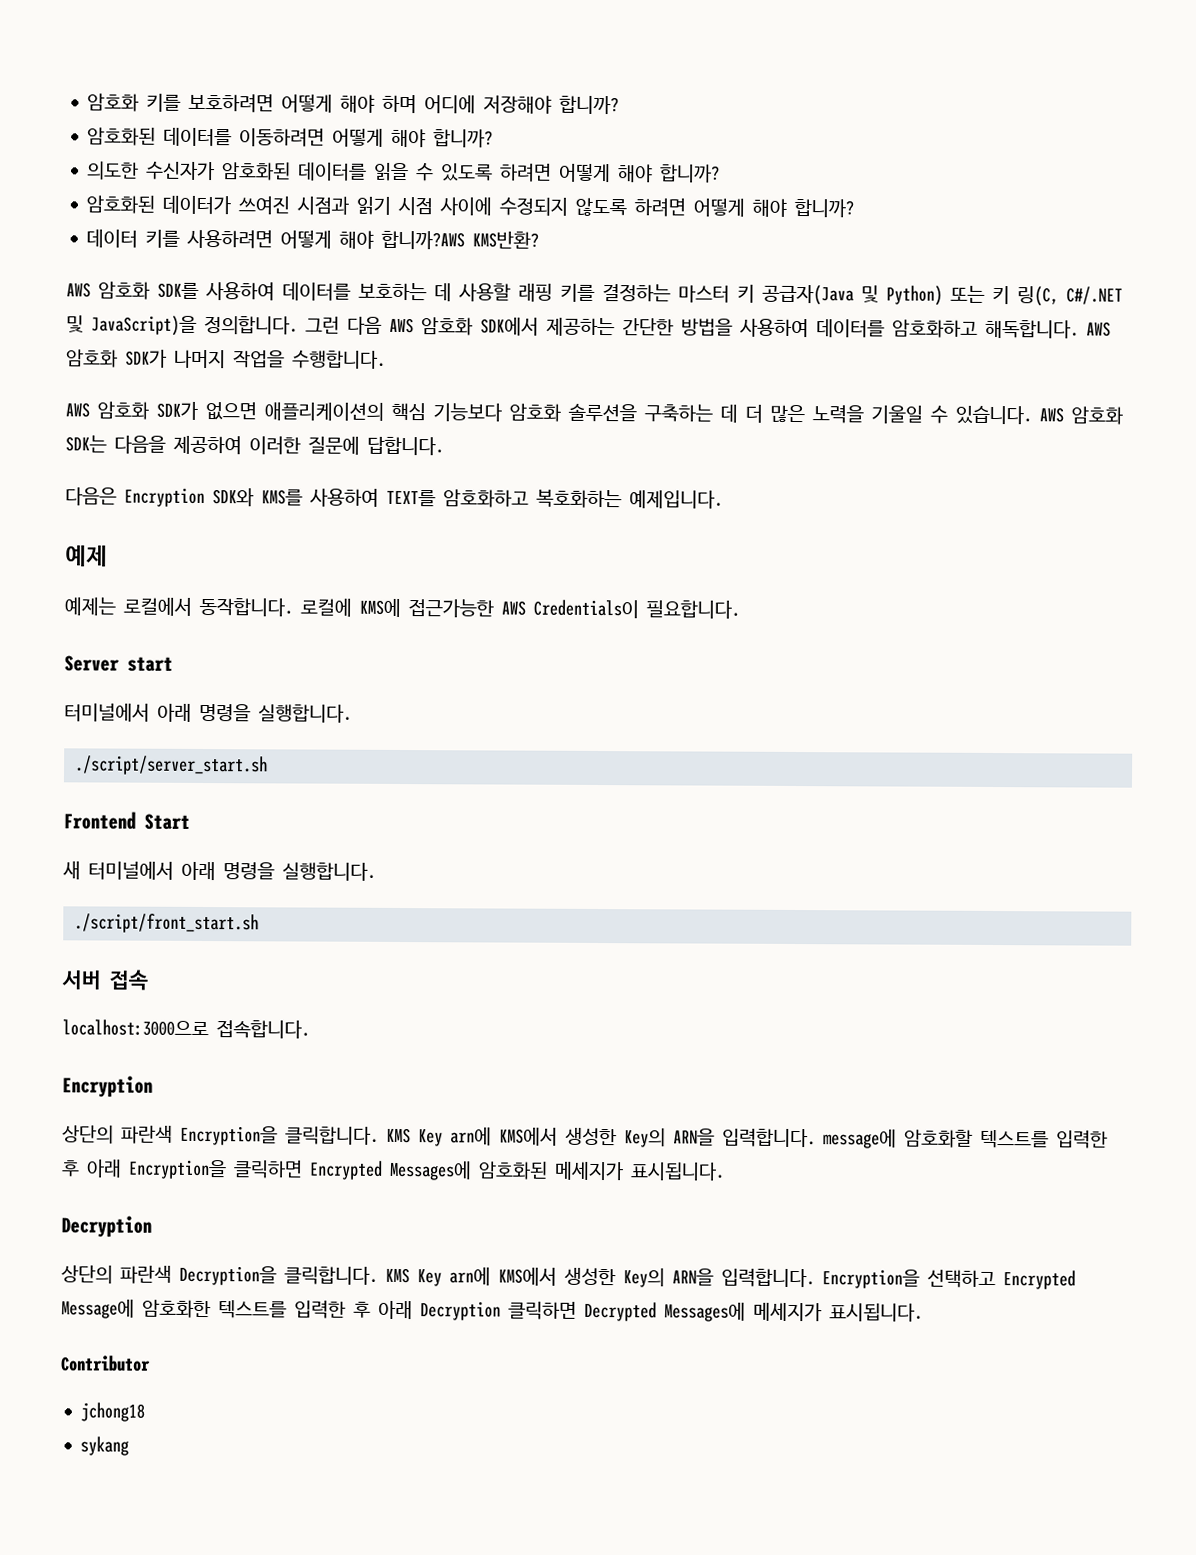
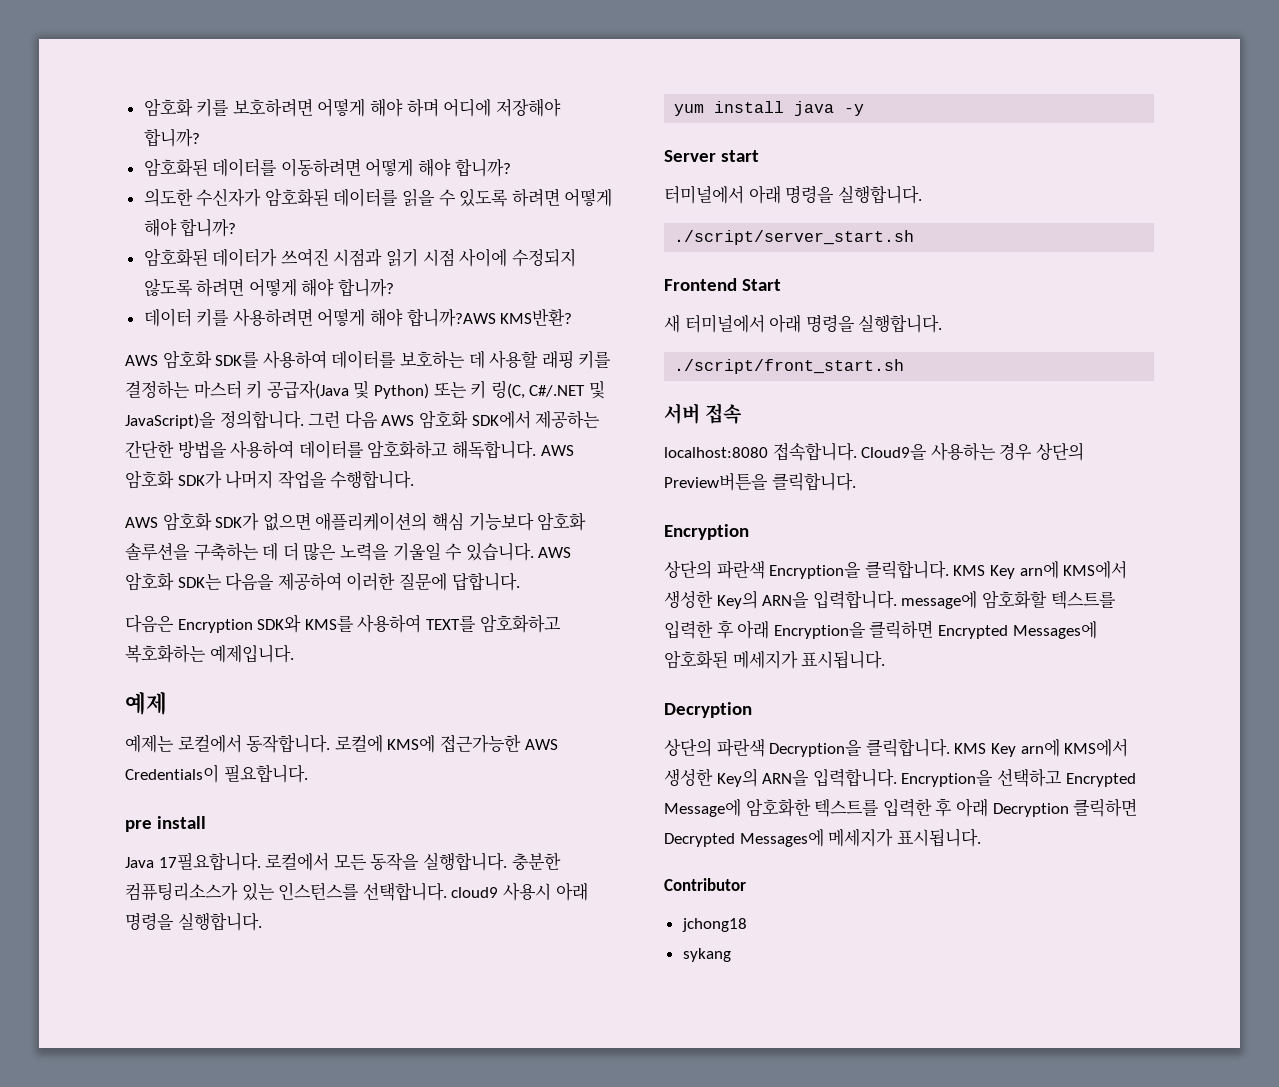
+ pre install
+ Java 17필요합니다. 로컬에서 모든 동작을 실행합니다. 충분한 컴퓨팅리소스가 있는 인스턴스를 선택합니다. cloud9 사용시 아래 명령을 실행합니다.
+ yum install java -y
- localhost:3000으로 접속합니다.
+ localhost:8080 접속합니다. Cloud9을 사용하는 경우 상단의 Preview버튼을 클릭합니다.

